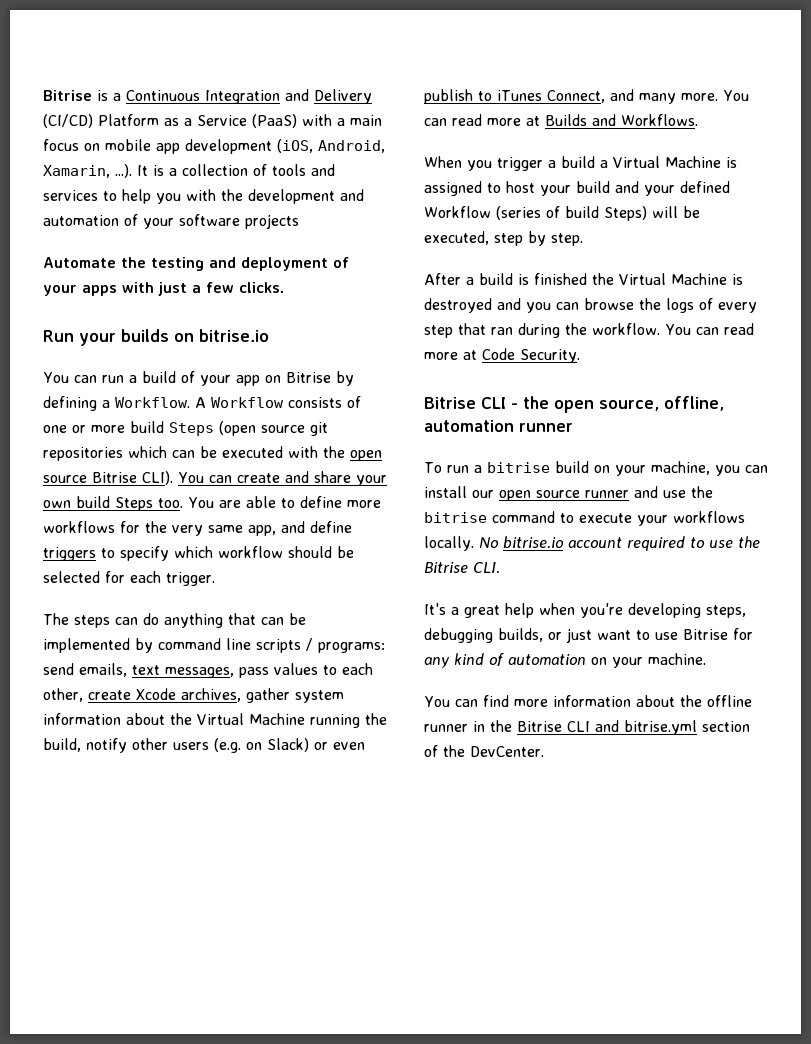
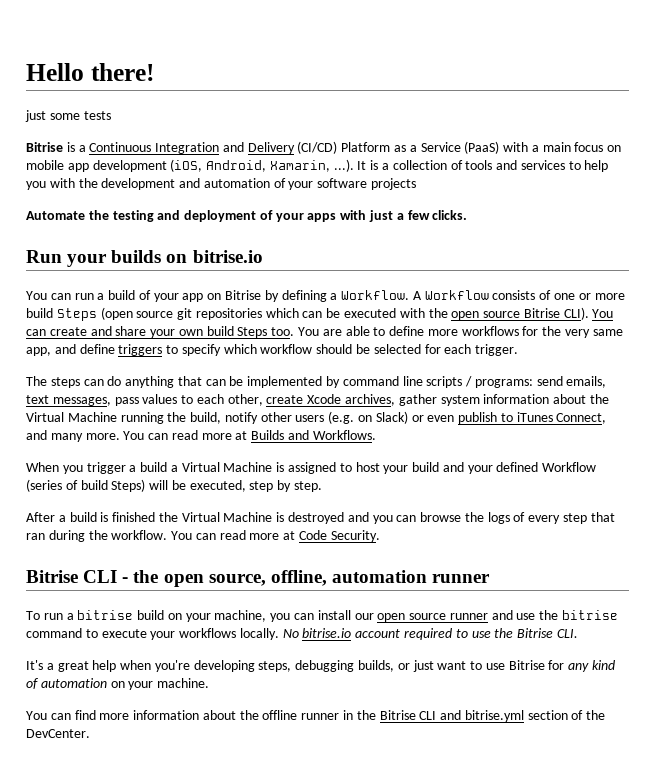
+ Hello there!
+ just some tests

